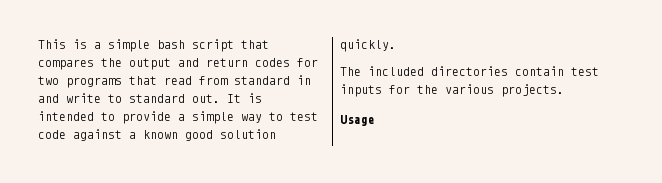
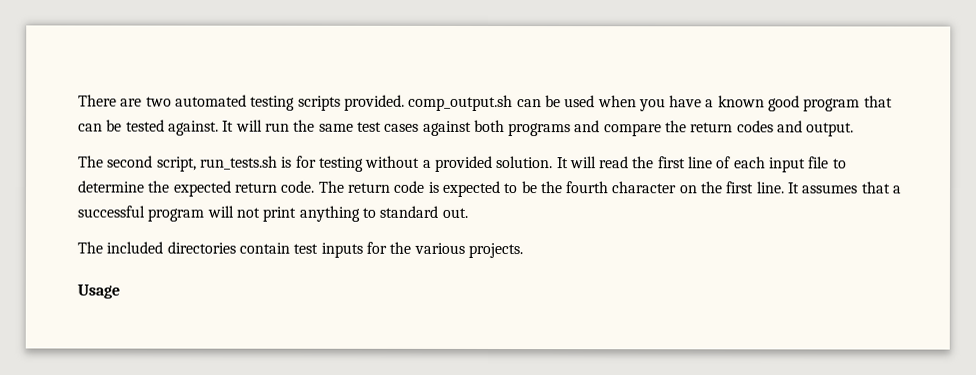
- This is a simple bash script that compares the output and return codes for two programs that read from standard in and write to standard out. It is intended to provide a simple way to test code against a known good solution quickly.
+ There are two automated testing scripts provided. comp_output.sh can be used when you have a known good program that can be tested against. It will run the same test cases against both programs and compare the return codes and output.
+ The second script, run_tests.sh is for testing without a provided solution. It will read the first line of each input file to determine the expected return code. The return code is expected to be the fourth character on the first line. It assumes that a successful program will not print anything to standard out.

